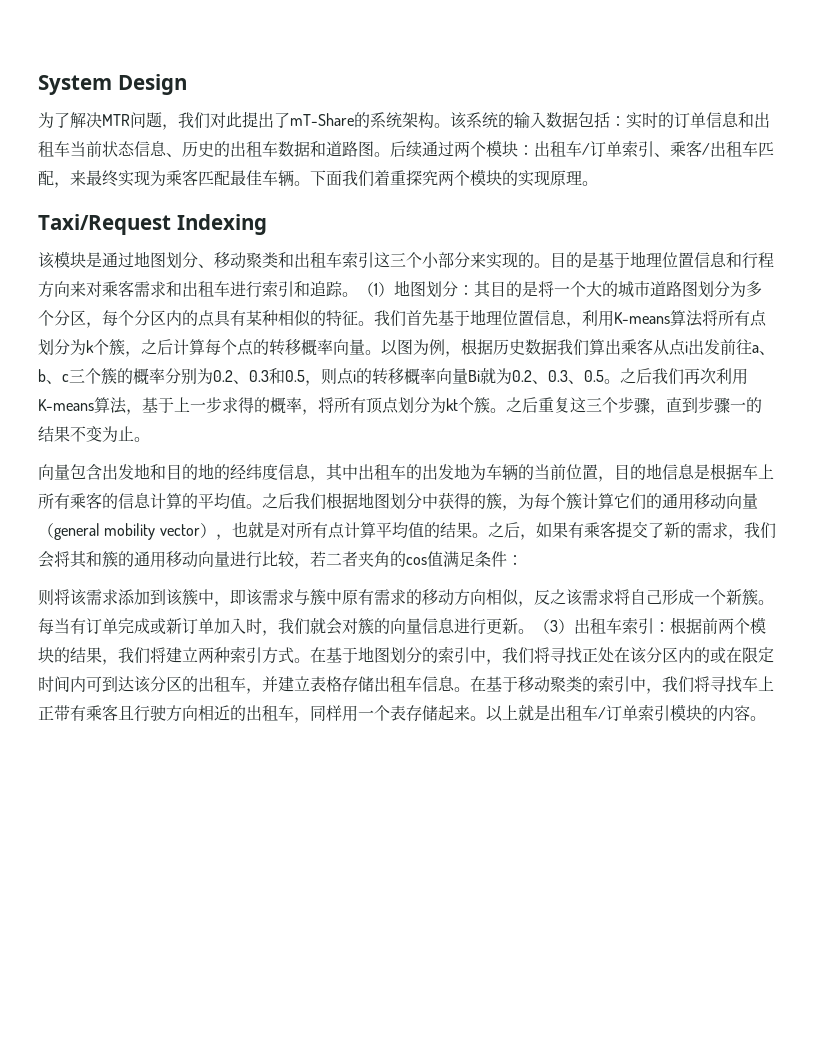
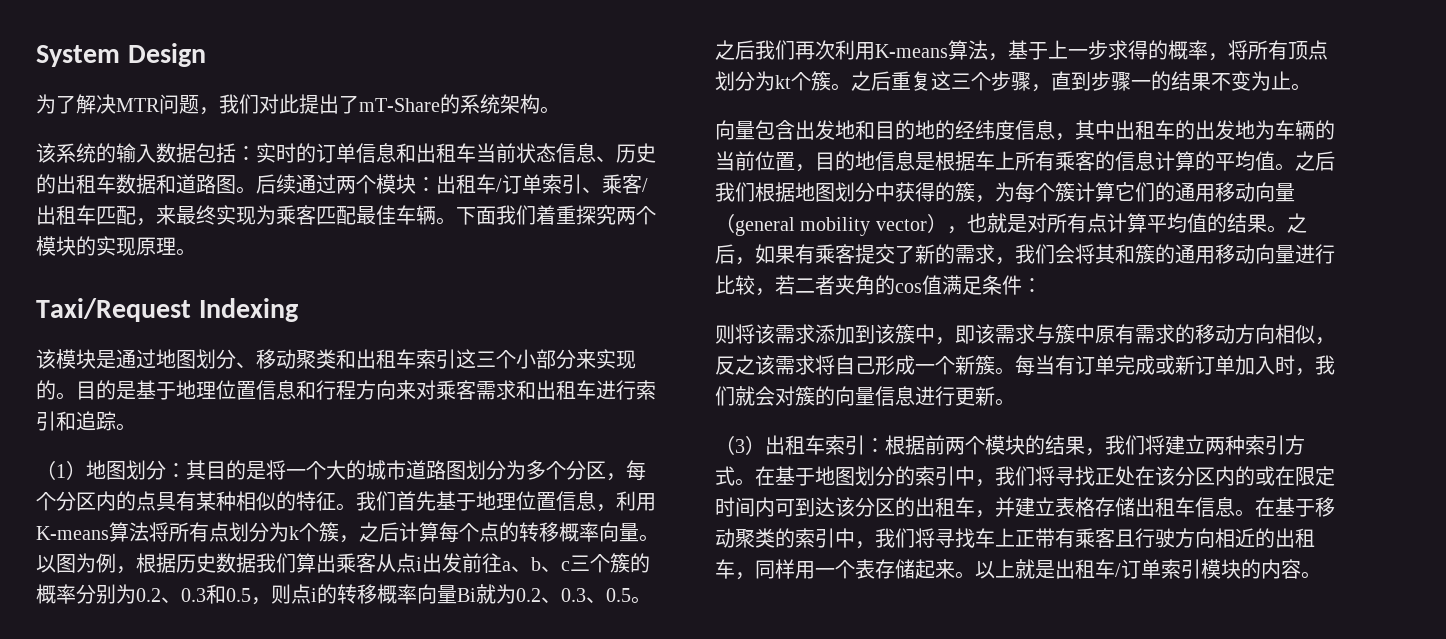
- 为了解决MTR问题，我们对此提出了mT-Share的系统架构。该系统的输入数据包括：实时的订单信息和出租车当前状态信息、历史的出租车数据和道路图。
+ 为了解决MTR问题，我们对此提出了mT-Share的系统架构。
+ 该系统的输入数据包括：实时的订单信息和出租车当前状态信息、历史的出租车数据和道路图。
- 目的是基于地理位置信息和行程方向来对乘客需求和出租车进行索引和追踪。（1）地图划分：其目的是将一个大的城市道路图划分为多个分区，每个分区内的点具有某种相似的特征。
+ 目的是基于地理位置信息和行程方向来对乘客需求和出租车进行索引和追踪。
+ （1）地图划分：其目的是将一个大的城市道路图划分为多个分区，每个分区内的点具有某种相似的特征。
- 每当有订单完成或新订单加入时，我们就会对簇的向量信息进行更新。（3）出租车索引：根据前两个模块的结果，我们将建立两种索引方式。
+ 每当有订单完成或新订单加入时，我们就会对簇的向量信息进行更新。
+ （3）出租车索引：根据前两个模块的结果，我们将建立两种索引方式。

